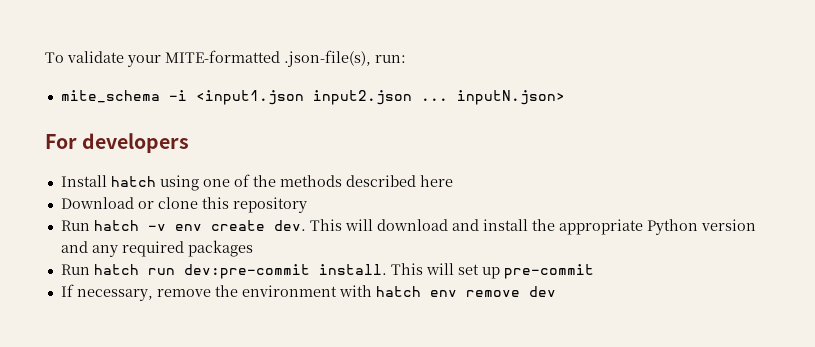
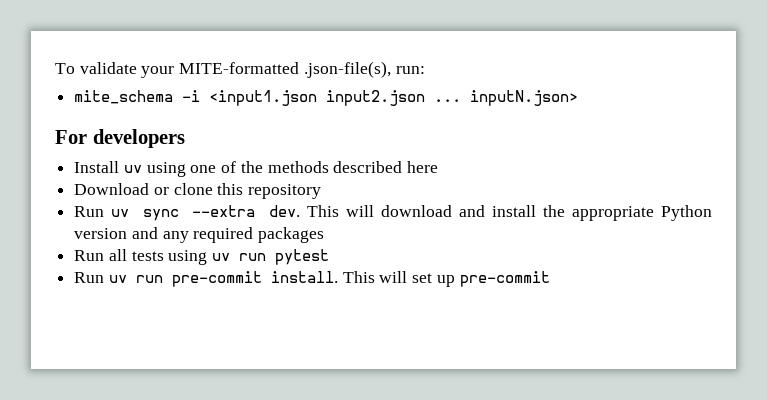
- Install hatch using one of the methods described here
+ Install uv using one of the methods described here
- Run hatch -v env create dev.
+ Run uv sync --extra dev.
- Run hatch run dev:pre-commit install.
+ Run all tests using uv run pytest
+ Run uv run pre-commit install.
- If necessary, remove the environment with hatch env remove dev

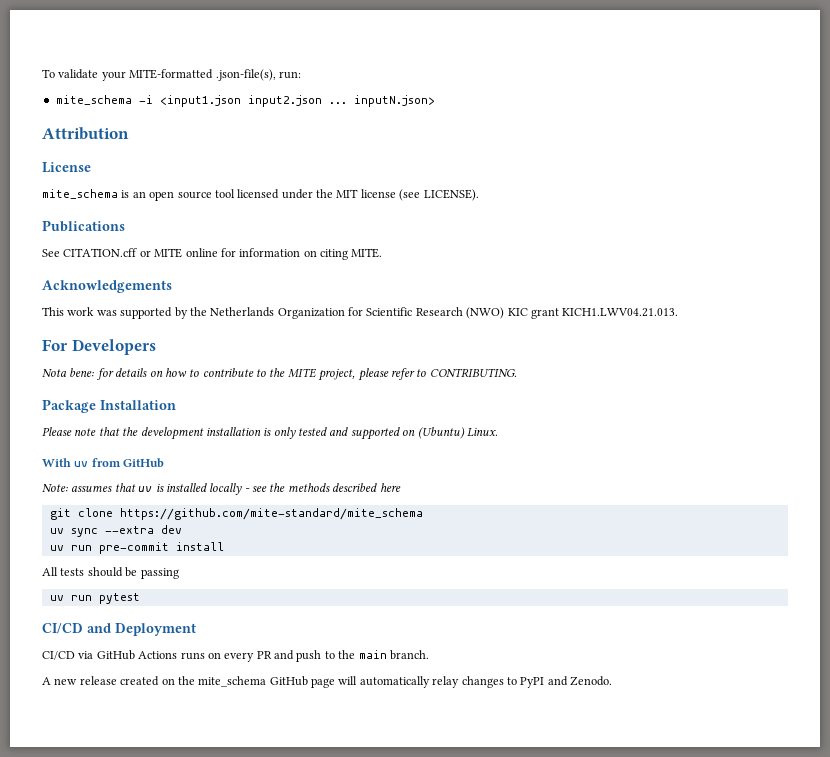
- For developers
- Install uv using one of the methods described here
- Download or clone this repository
- Run uv sync --extra dev. This will download and install the appropriate Python version and any required packages
- Run all tests using uv run pytest
- Run uv run pre-commit install. This will set up pre-commit
+ Attribution
+ License
+ mite_schema is an open source tool licensed under the MIT license (see LICENSE).
+ Publications
+ See CITATION.cff or MITE online for information on citing MITE.
+ Acknowledgements
+ This work was supported by the Netherlands Organization for Scientific Research (NWO) KIC grant KICH1.LWV04.21.013.
+ For Developers
+ Nota bene: for details on how to contribute to the MITE project, please refer to CONTRIBUTING.
+ Package Installation
+ Please note that the development installation is only tested and supported on (Ubuntu) Linux.
+ With uv from GitHub
+ Note: assumes that uv is installed locally - see the methods described here
+ git clone https://github.com/mite-standard/mite_schema
+ uv sync --extra dev
+ uv run pre-commit install
+ All tests should be passing
+ uv run pytest
+ CI/CD and Deployment
+ CI/CD via GitHub Actions runs on every PR and push to the main branch.
+ A new release created on the mite_schema GitHub page will automatically relay changes to PyPI and Zenodo.

